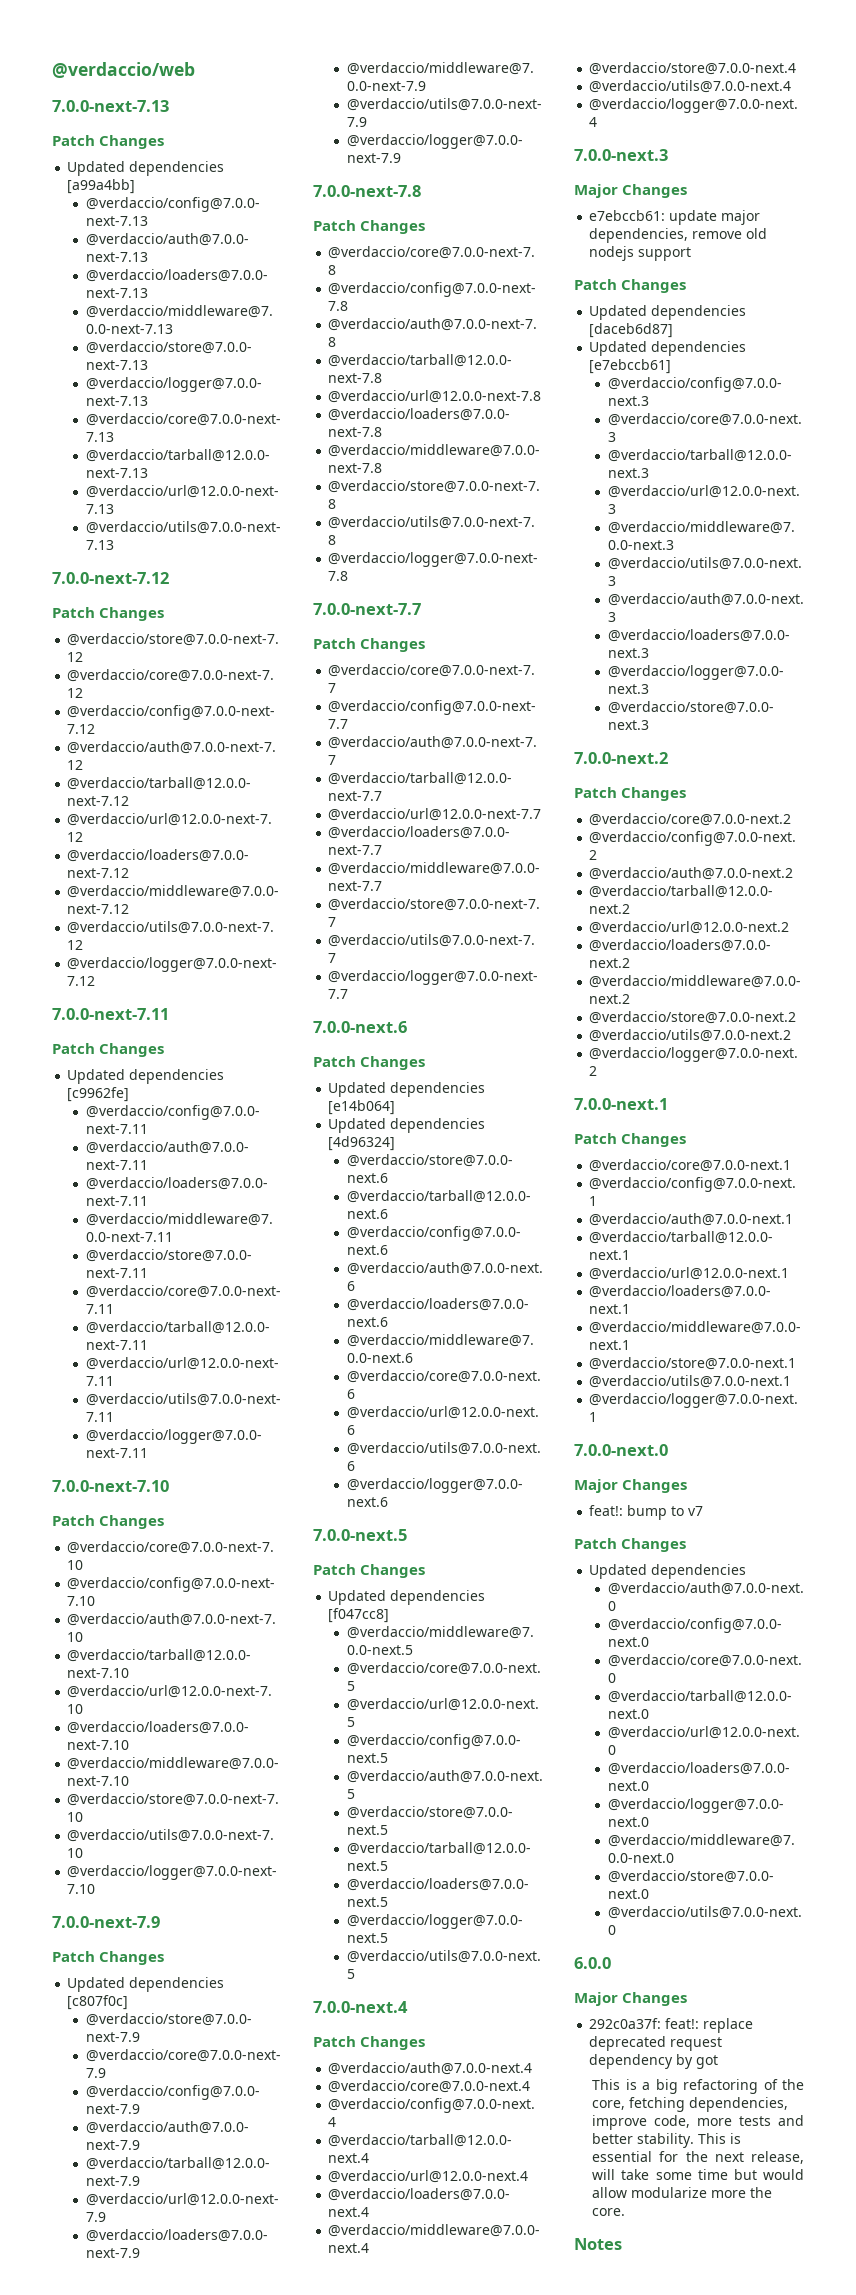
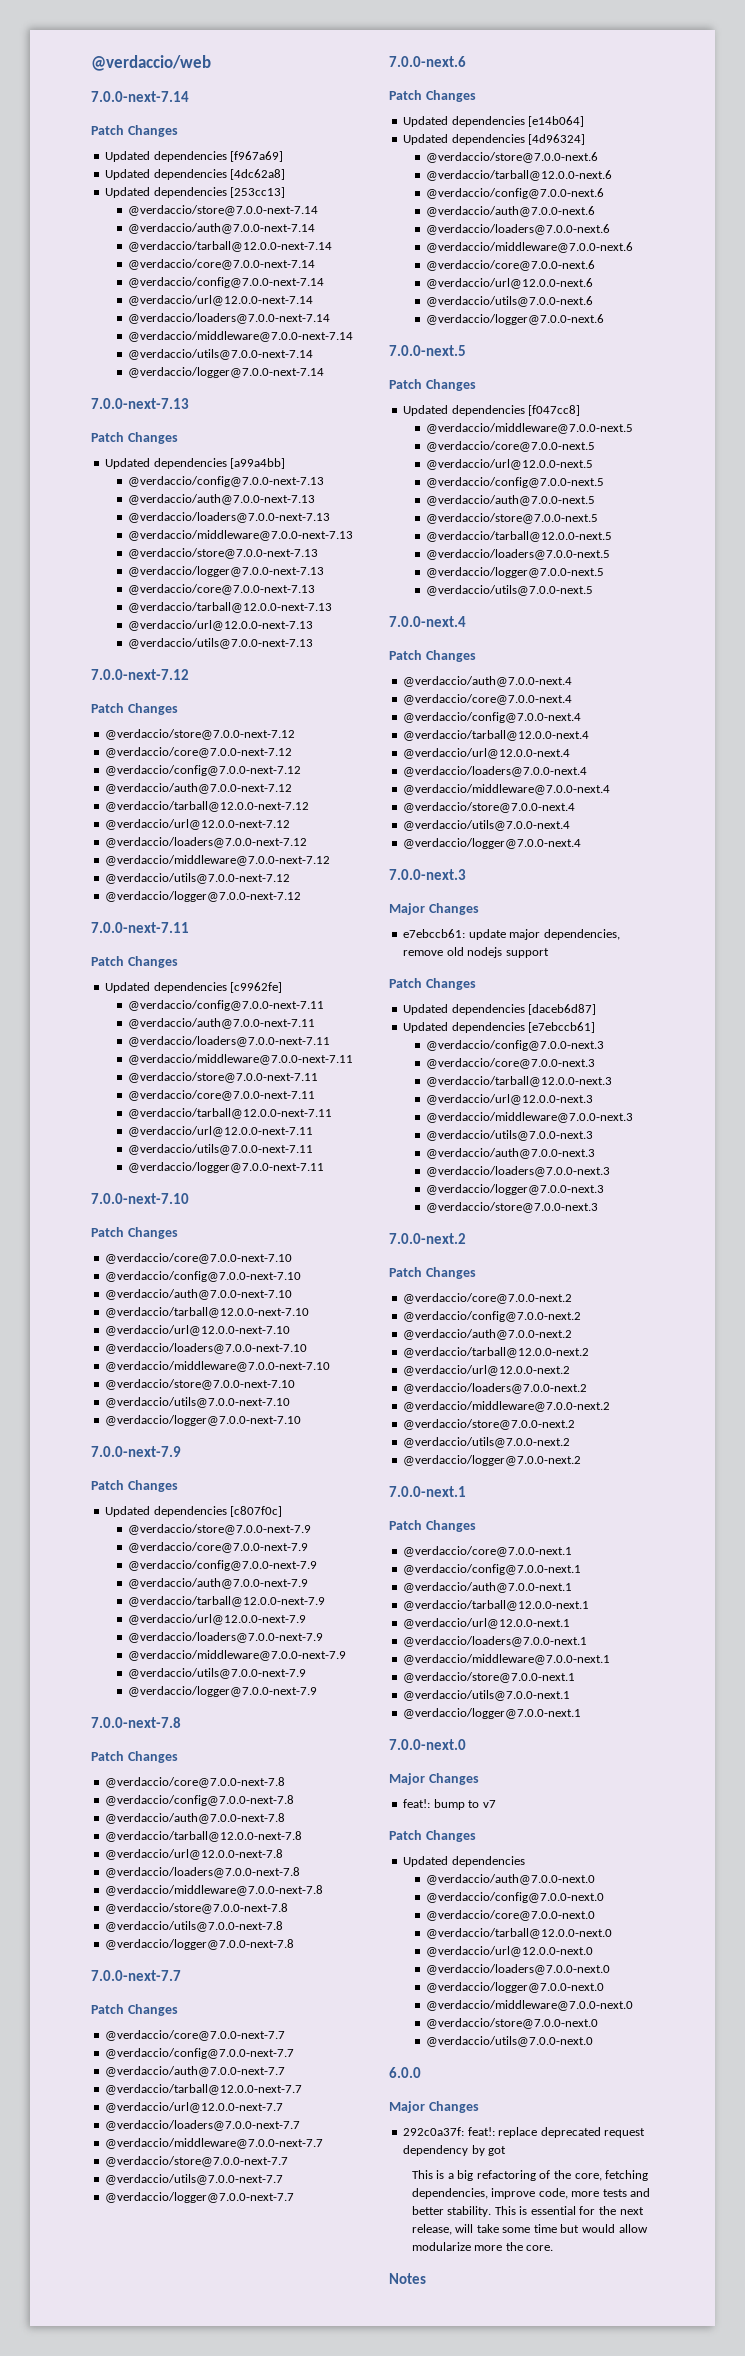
+ 7.0.0-next-7.14
+ Patch Changes
+ Updated dependencies [f967a69]
+ Updated dependencies [4dc62a8]
+ Updated dependencies [253cc13]
+ @verdaccio/store@7.0.0-next-7.14
+ @verdaccio/auth@7.0.0-next-7.14
+ @verdaccio/tarball@12.0.0-next-7.14
+ @verdaccio/core@7.0.0-next-7.14
+ @verdaccio/config@7.0.0-next-7.14
+ @verdaccio/url@12.0.0-next-7.14
+ @verdaccio/loaders@7.0.0-next-7.14
+ @verdaccio/middleware@7.0.0-next-7.14
+ @verdaccio/utils@7.0.0-next-7.14
+ @verdaccio/logger@7.0.0-next-7.14

